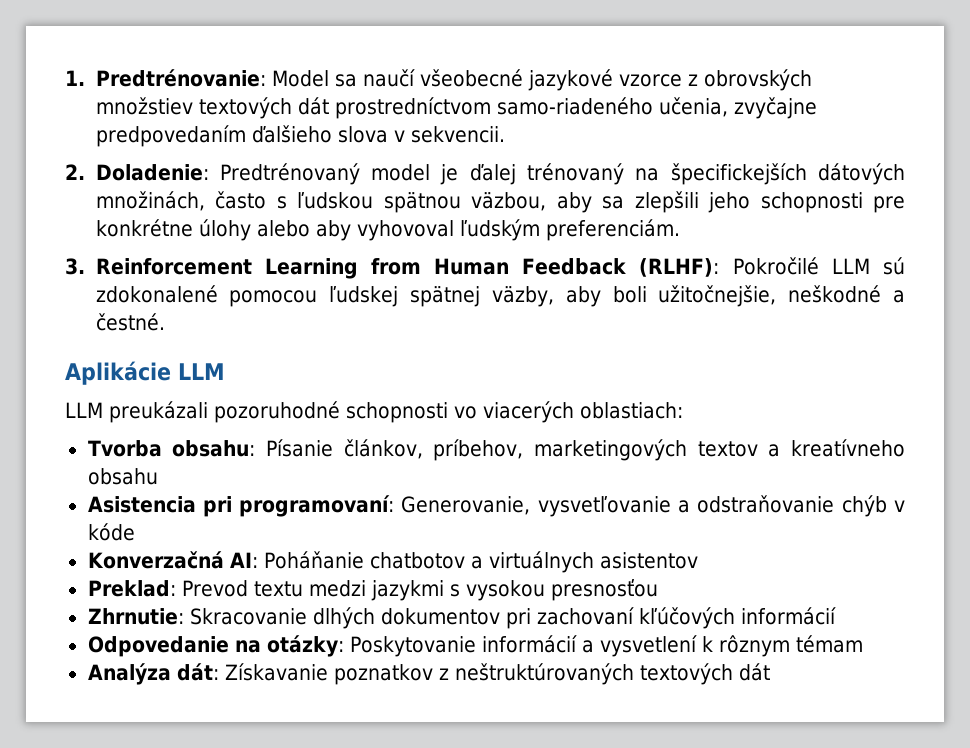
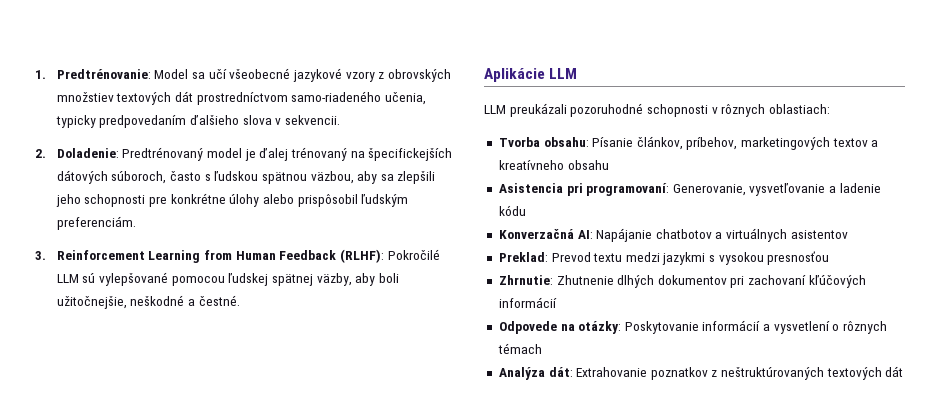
- 1. Predtrénovanie: Model sa naučí všeobecné jazykové vzorce z obrovských množstiev textových dát prostredníctvom samo-riadeného učenia, zvyčajne predpovedaním ďalšieho slova v sekvencii.
+ 1. Predtrénovanie: Model sa učí všeobecné jazykové vzory z obrovských množstiev textových dát prostredníctvom samo-riadeného učenia, typicky predpovedaním ďalšieho slova v sekvencii.
- 2. Doladenie: Predtrénovaný model je ďalej trénovaný na špecifickejších dátových množinách, často s ľudskou spätnou väzbou, aby sa zlepšili jeho schopnosti pre konkrétne úlohy alebo aby vyhovoval ľudským preferenciám.
+ 2. Doladenie: Predtrénovaný model je ďalej trénovaný na špecifickejších dátových súboroch, často s ľudskou spätnou väzbou, aby sa zlepšili jeho schopnosti pre konkrétne úlohy alebo prispôsobil ľudským preferenciám.
- 3. Reinforcement Learning from Human Feedback (RLHF): Pokročilé LLM sú zdokonalené pomocou ľudskej spätnej väzby, aby boli užitočnejšie, neškodné a čestné.
+ 3. Reinforcement Learning from Human Feedback (RLHF): Pokročilé LLM sú vylepšované pomocou ľudskej spätnej väzby, aby boli užitočnejšie, neškodné a čestné.
- LLM preukázali pozoruhodné schopnosti vo viacerých oblastiach:
+ LLM preukázali pozoruhodné schopnosti v rôznych oblastiach:
- Asistencia pri programovaní: Generovanie, vysvetľovanie a odstraňovanie chýb v kóde
+ Asistencia pri programovaní: Generovanie, vysvetľovanie a ladenie kódu
- Konverzačná AI: Poháňanie chatbotov a virtuálnych asistentov
+ Konverzačná AI: Napájanie chatbotov a virtuálnych asistentov
- Zhrnutie: Skracovanie dlhých dokumentov pri zachovaní kľúčových informácií
+ Zhrnutie: Zhutnenie dlhých dokumentov pri zachovaní kľúčových informácií
- Odpovedanie na otázky: Poskytovanie informácií a vysvetlení k rôznym témam
+ Odpovede na otázky: Poskytovanie informácií a vysvetlení o rôznych témach
- Analýza dát: Získavanie poznatkov z neštruktúrovaných textových dát
+ Analýza dát: Extrahovanie poznatkov z neštruktúrovaných textových dát

